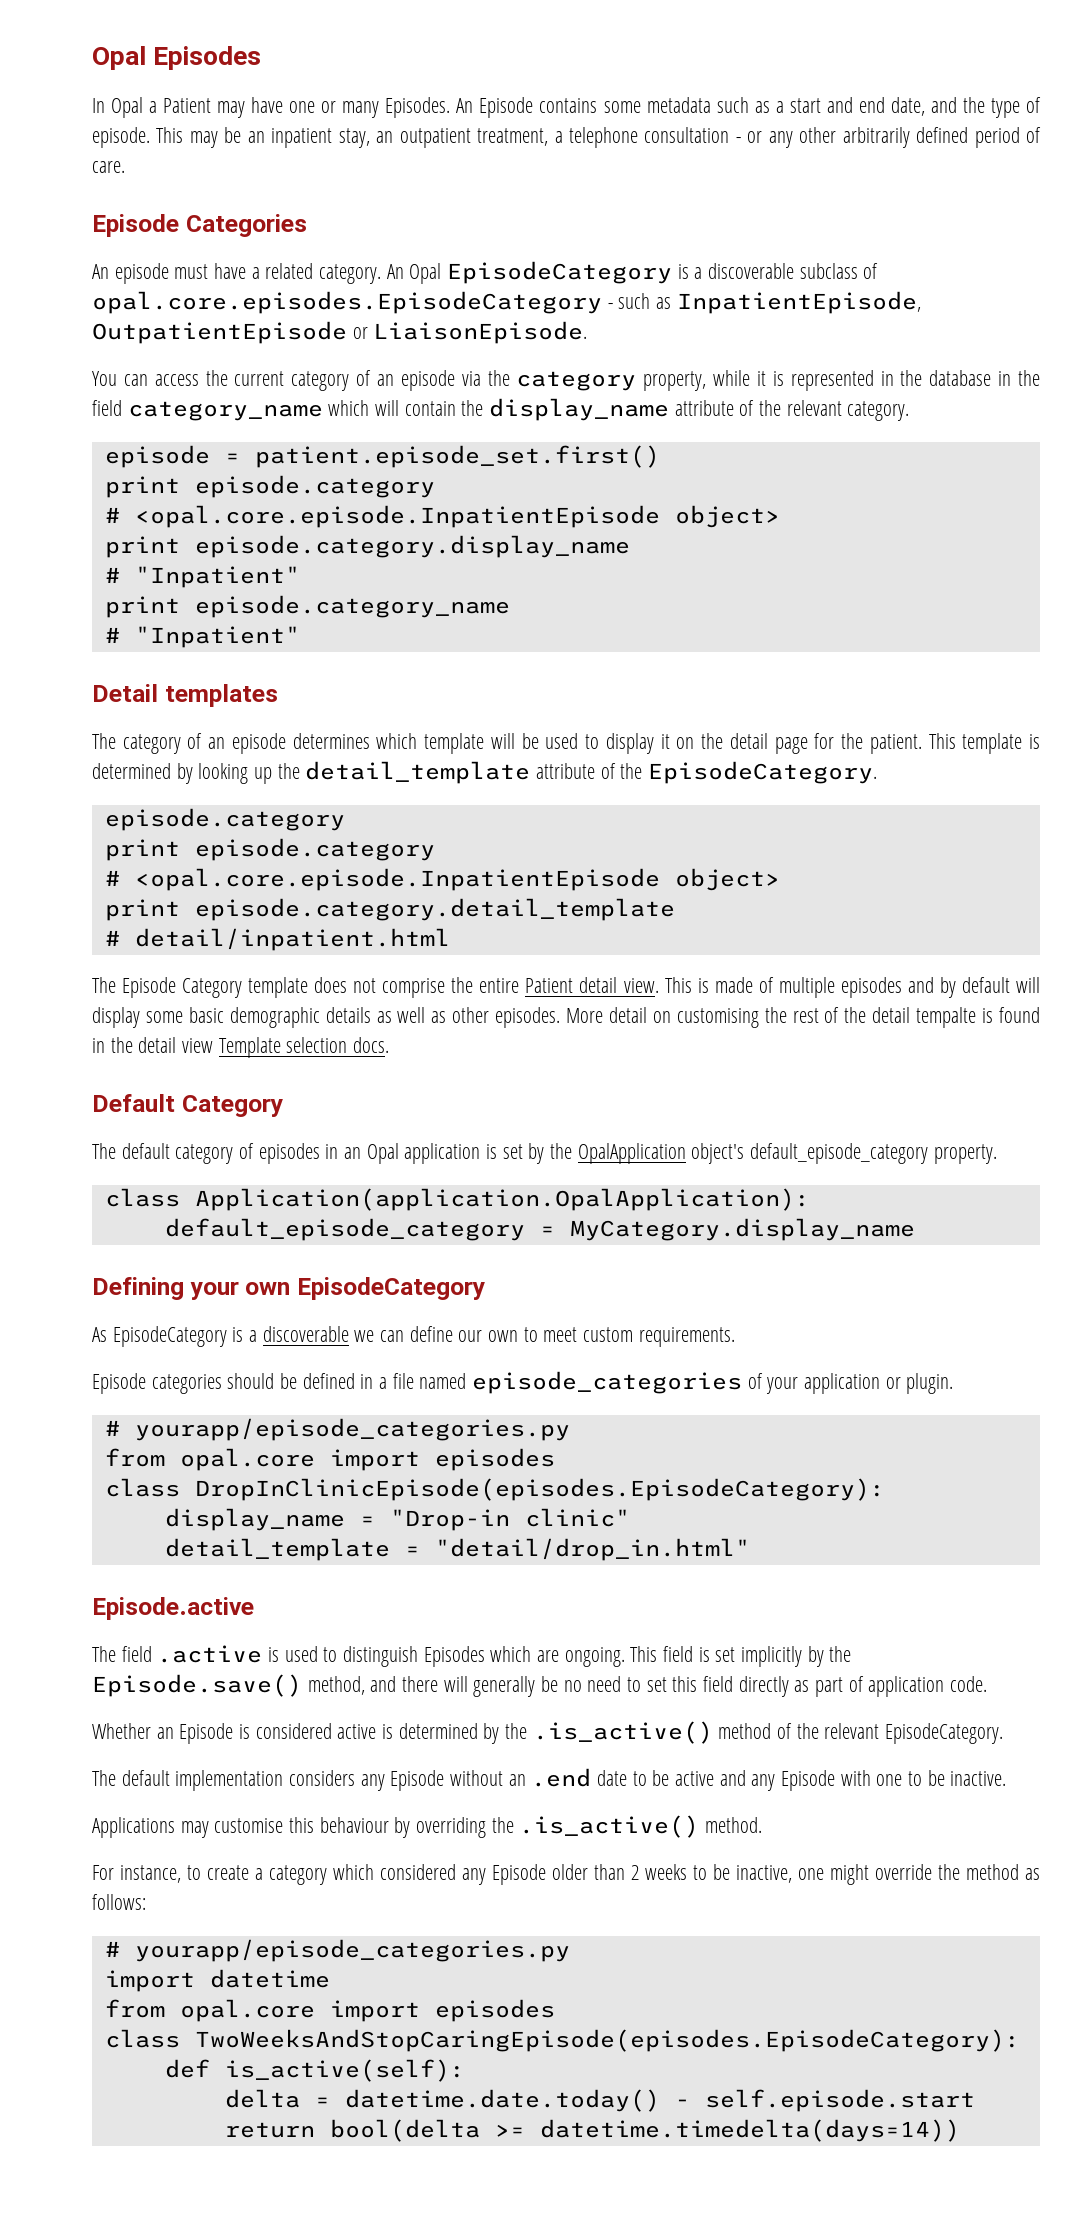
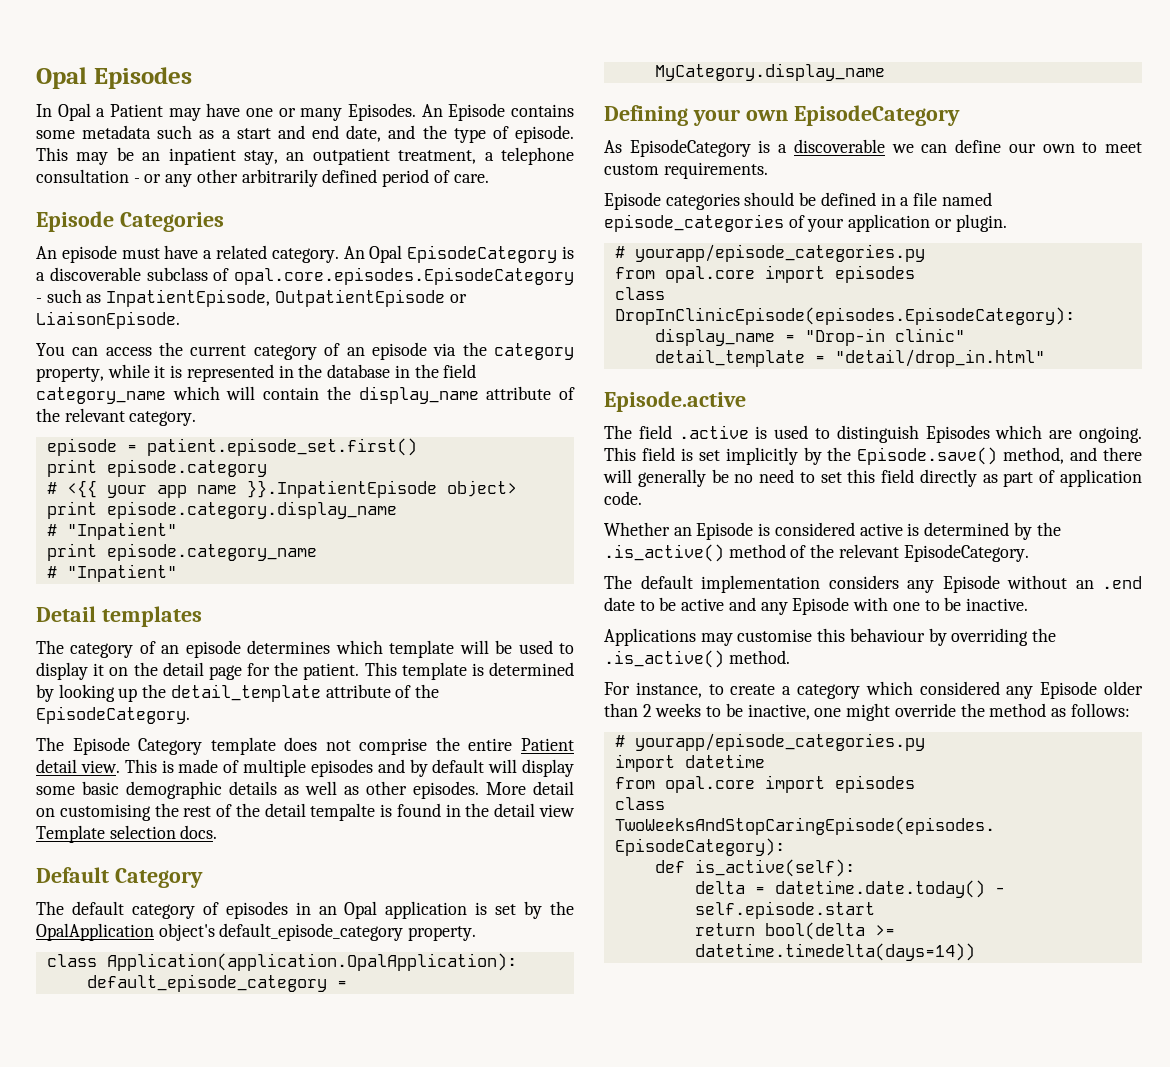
  episode = patient.episode_set.first()
  print episode.category
- # <opal.core.episode.InpatientEpisode object>
+ # <{{ your app name }}.InpatientEpisode object>
  This template is determined by looking up the detail_template attribute of the EpisodeCategory.
- episode.category
- print episode.category
- # <opal.core.episode.InpatientEpisode object>
- print episode.category.detail_template
- # detail/inpatient.html

